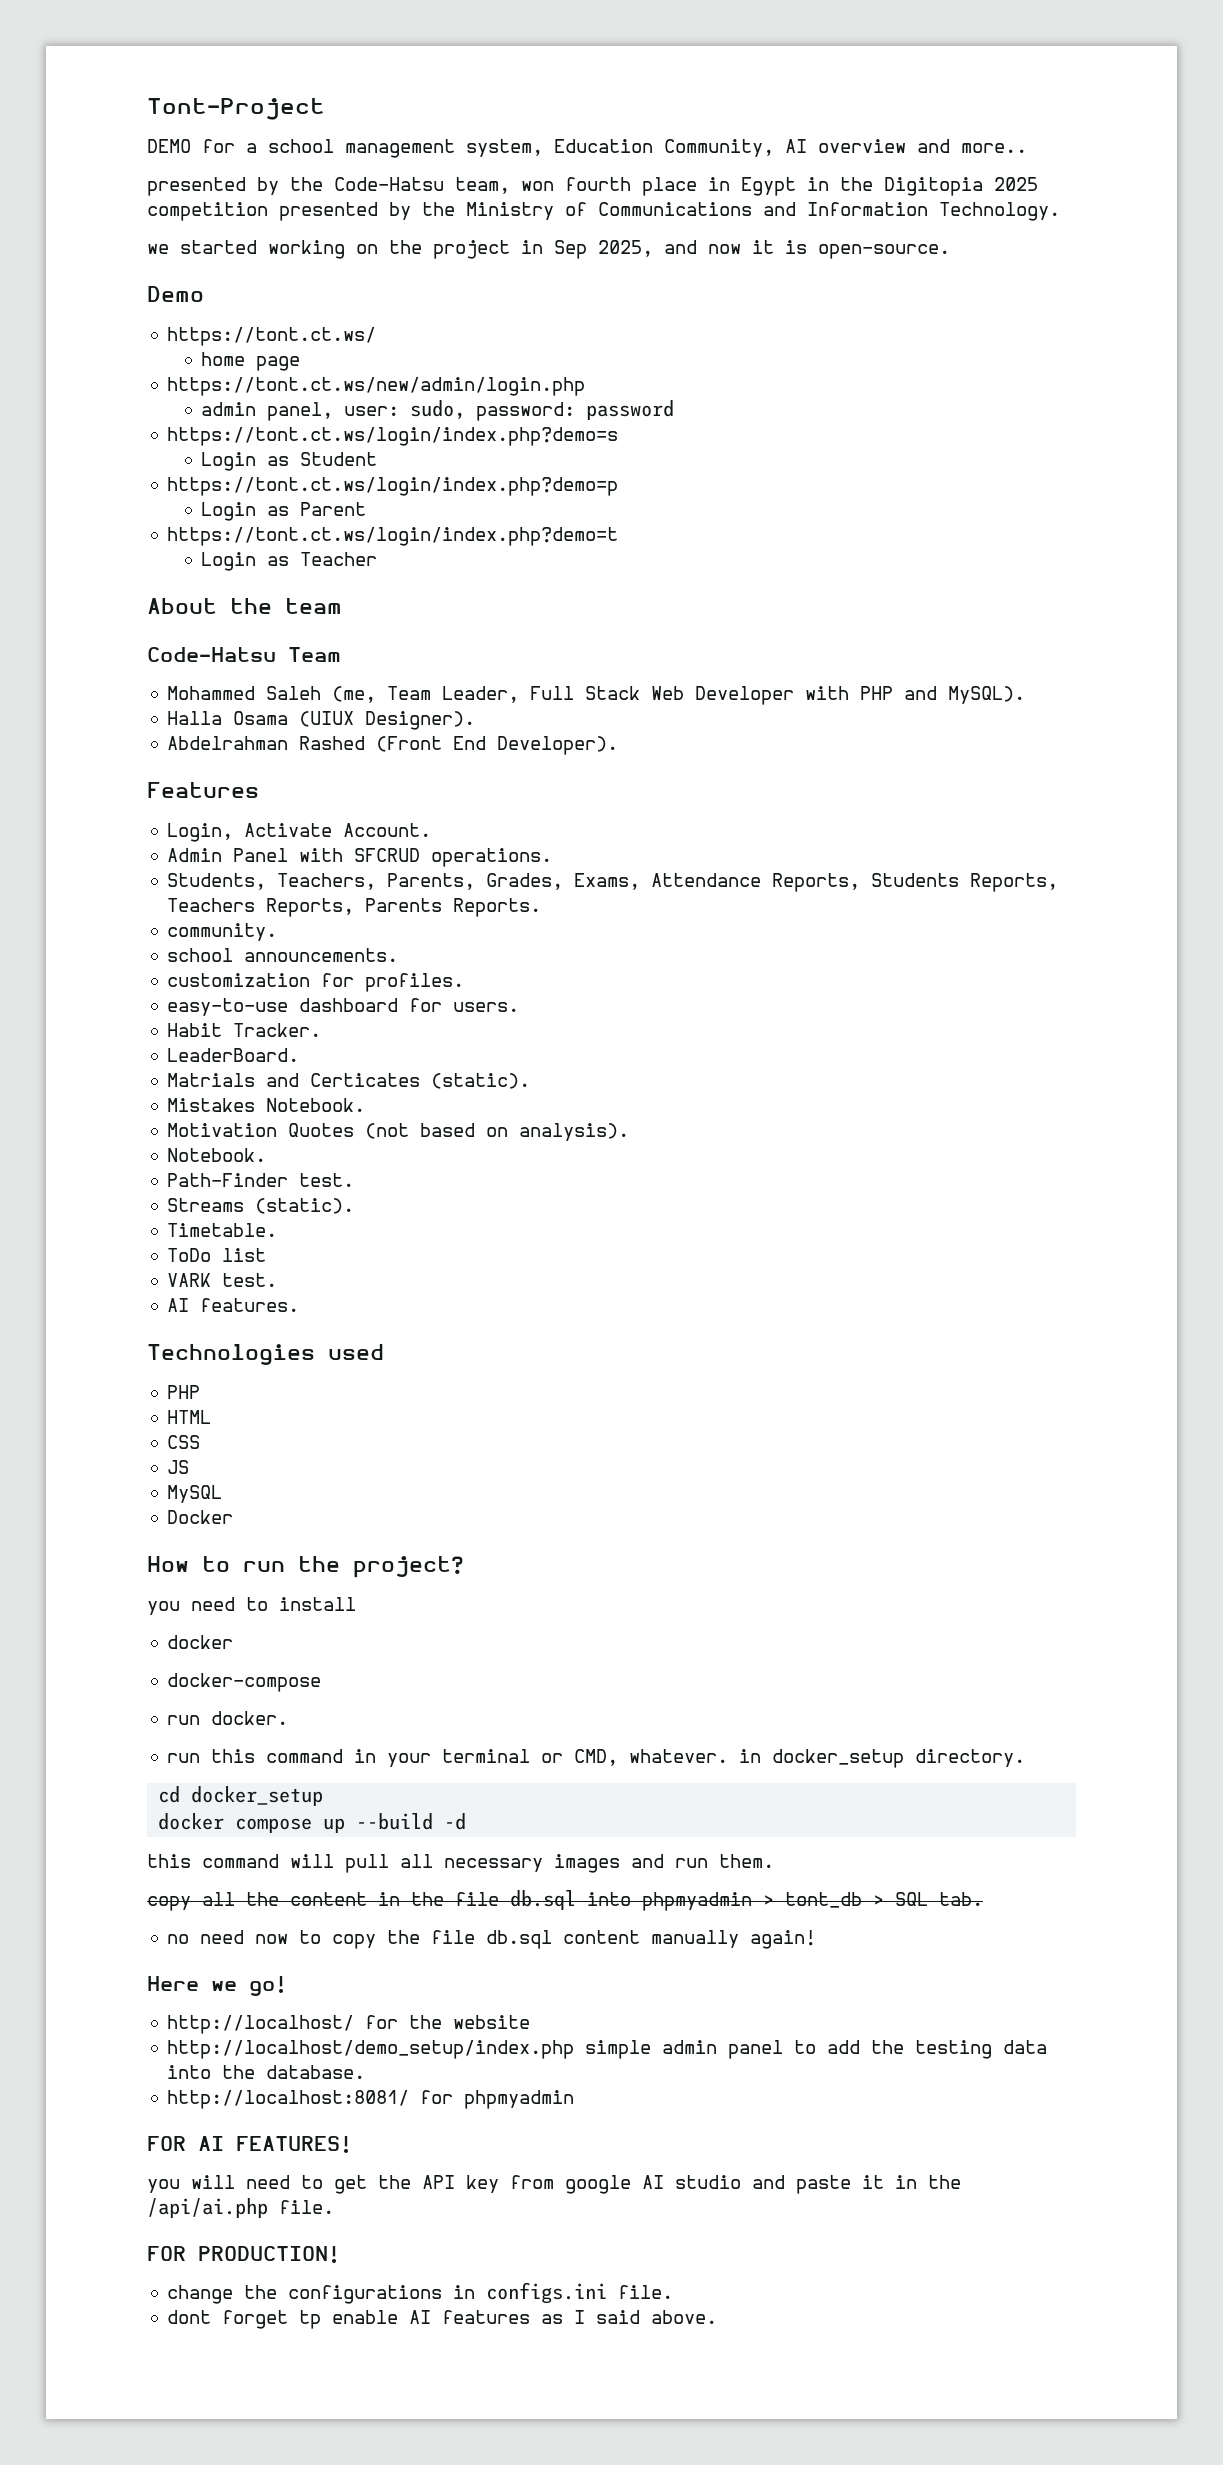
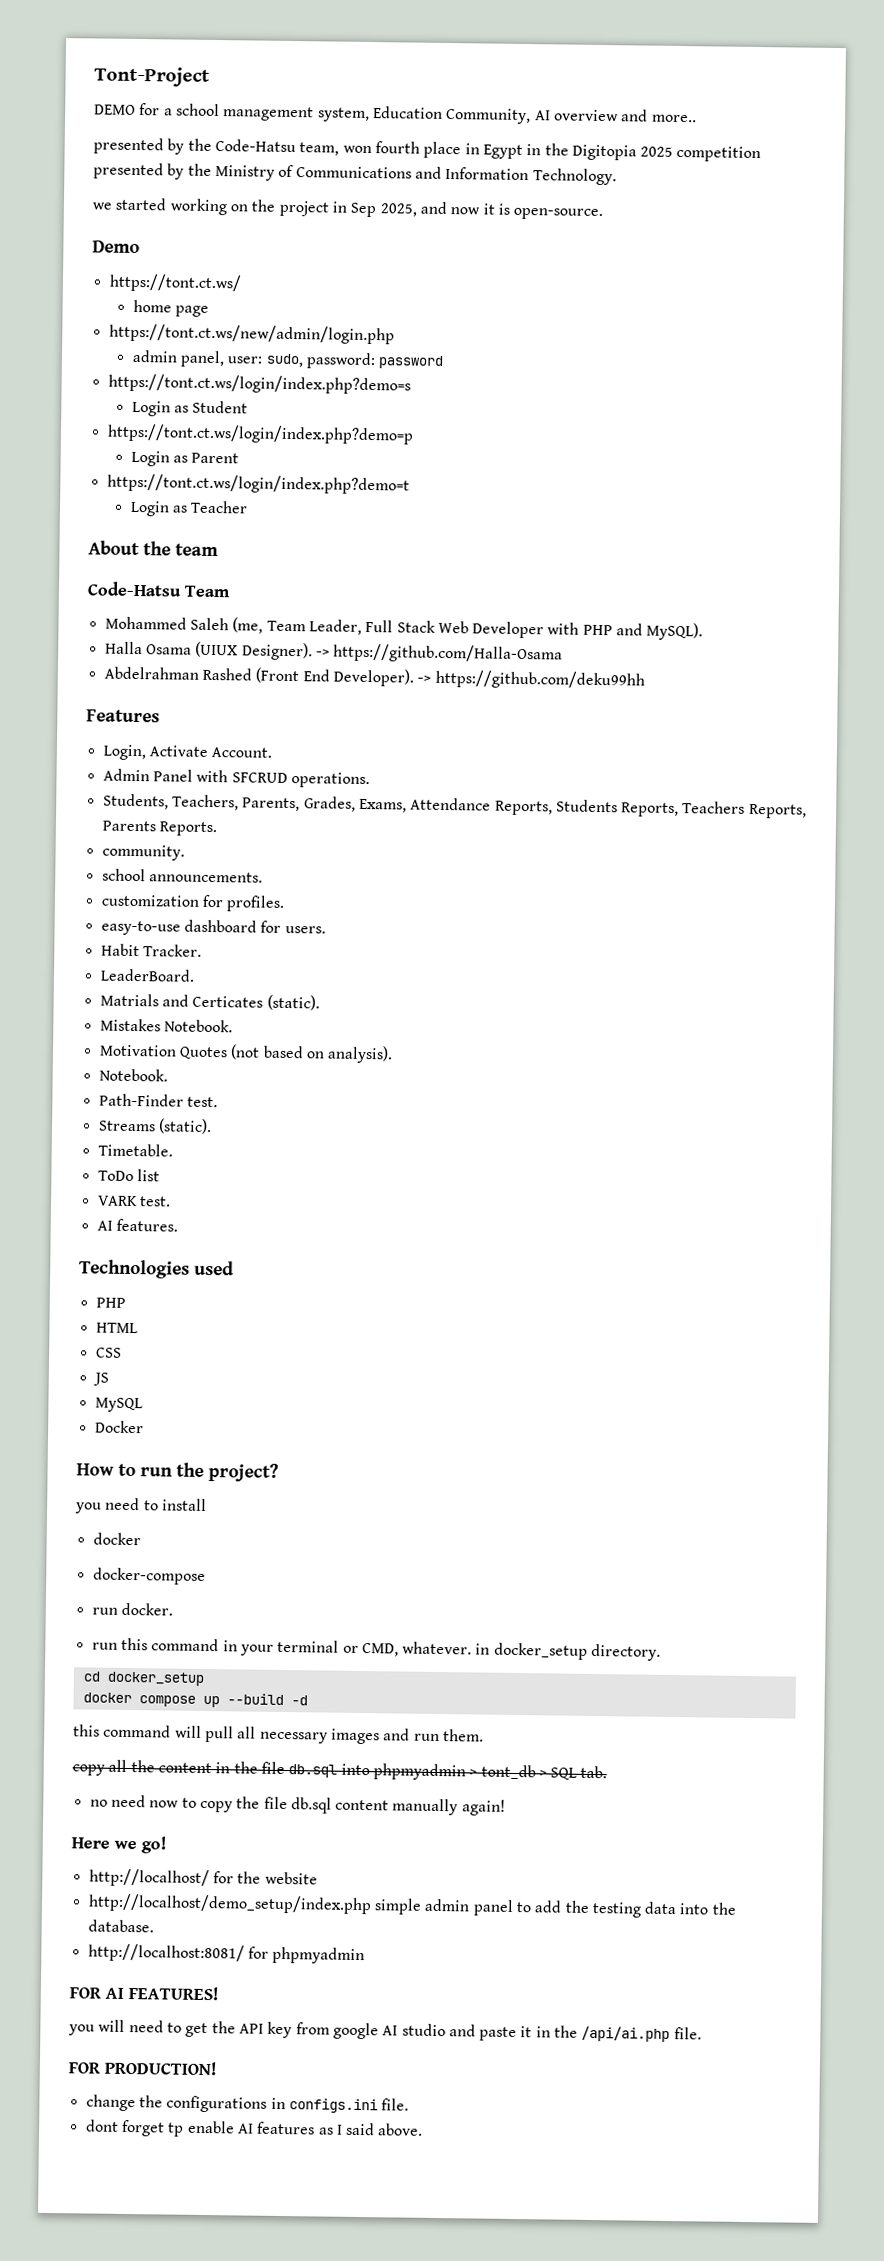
+ -> https://github.com/Halla-Osama
+ -> https://github.com/deku99hh

